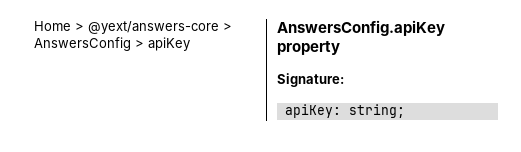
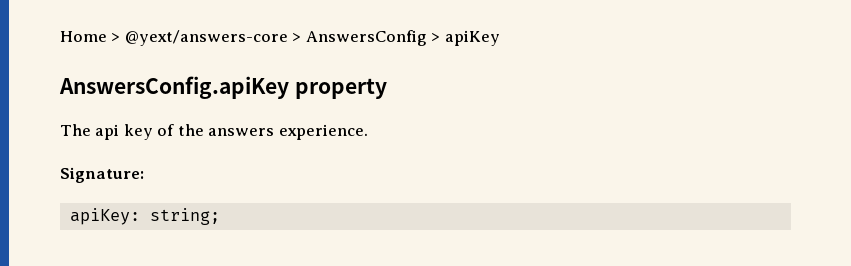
+ The api key of the answers experience.

